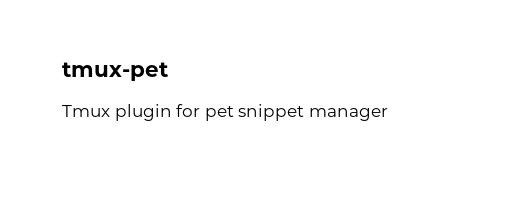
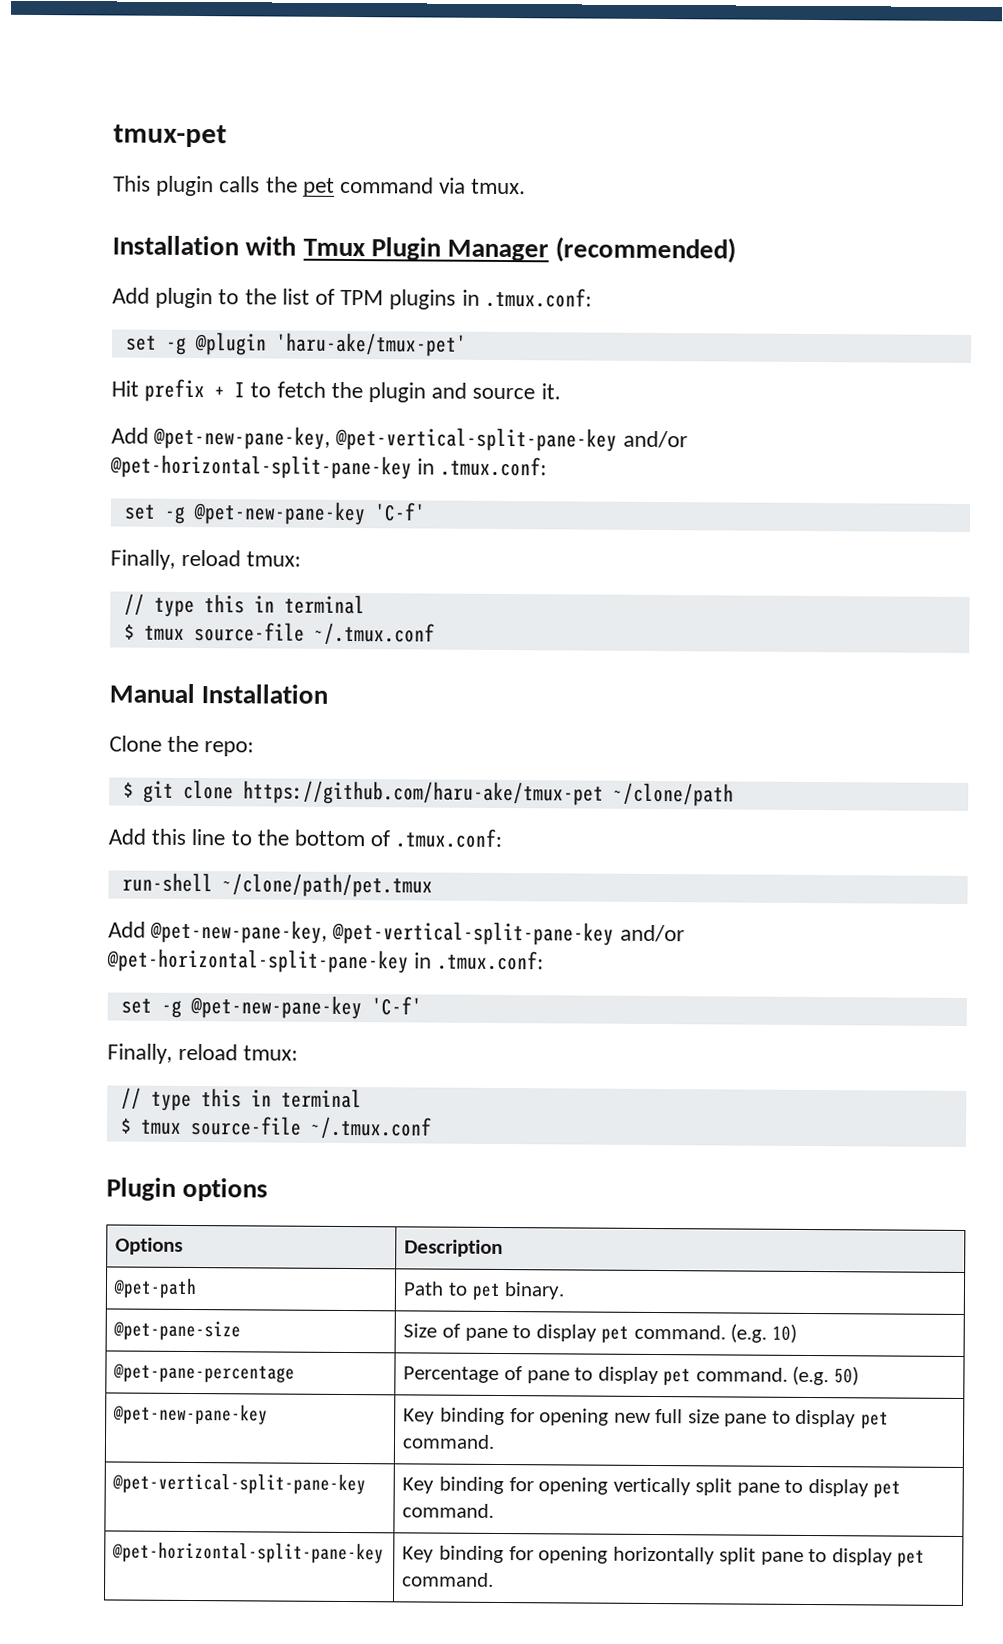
- Tmux plugin for pet snippet manager
+ This plugin calls the pet command via tmux.
+ Installation with Tmux Plugin Manager (recommended)
+ Add plugin to the list of TPM plugins in .tmux.conf:
+ set -g @plugin 'haru-ake/tmux-pet'
+ Hit prefix + I to fetch the plugin and source it.
+ Add @pet-new-pane-key, @pet-vertical-split-pane-key and/or @pet-horizontal-split-pane-key in .tmux.conf:
+ set -g @pet-new-pane-key 'C-f'
+ Finally, reload tmux:
+ // type this in terminal
+ $ tmux source-file ~/.tmux.conf
+ Manual Installation
+ Clone the repo:
+ $ git clone https://github.com/haru-ake/tmux-pet ~/clone/path
+ Add this line to the bottom of .tmux.conf:
+ run-shell ~/clone/path/pet.tmux
+ Add @pet-new-pane-key, @pet-vertical-split-pane-key and/or @pet-horizontal-split-pane-key in .tmux.conf:
+ set -g @pet-new-pane-key 'C-f'
+ Finally, reload tmux:
+ // type this in terminal
+ $ tmux source-file ~/.tmux.conf
+ Plugin options
+ Options | Description
+ @pet-path | Path to pet binary.
+ @pet-pane-size | Size of pane to display pet command. (e.g. 10)
+ @pet-pane-percentage | Percentage of pane to display pet command. (e.g. 50)
+ @pet-new-pane-key | Key binding for opening new full size pane to display pet command.
+ @pet-vertical-split-pane-key | Key binding for opening vertically split pane to display pet command.
+ @pet-horizontal-split-pane-key | Key binding for opening horizontally split pane to display pet command.

